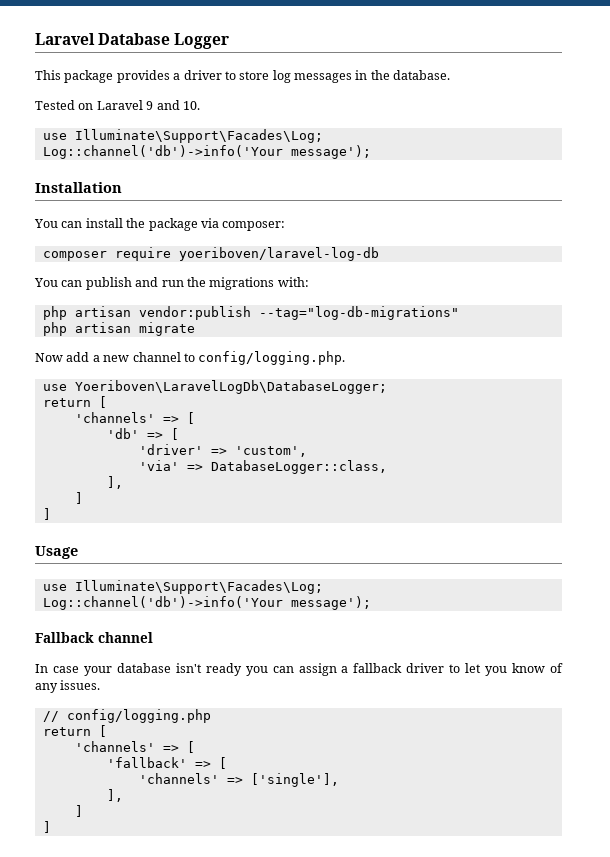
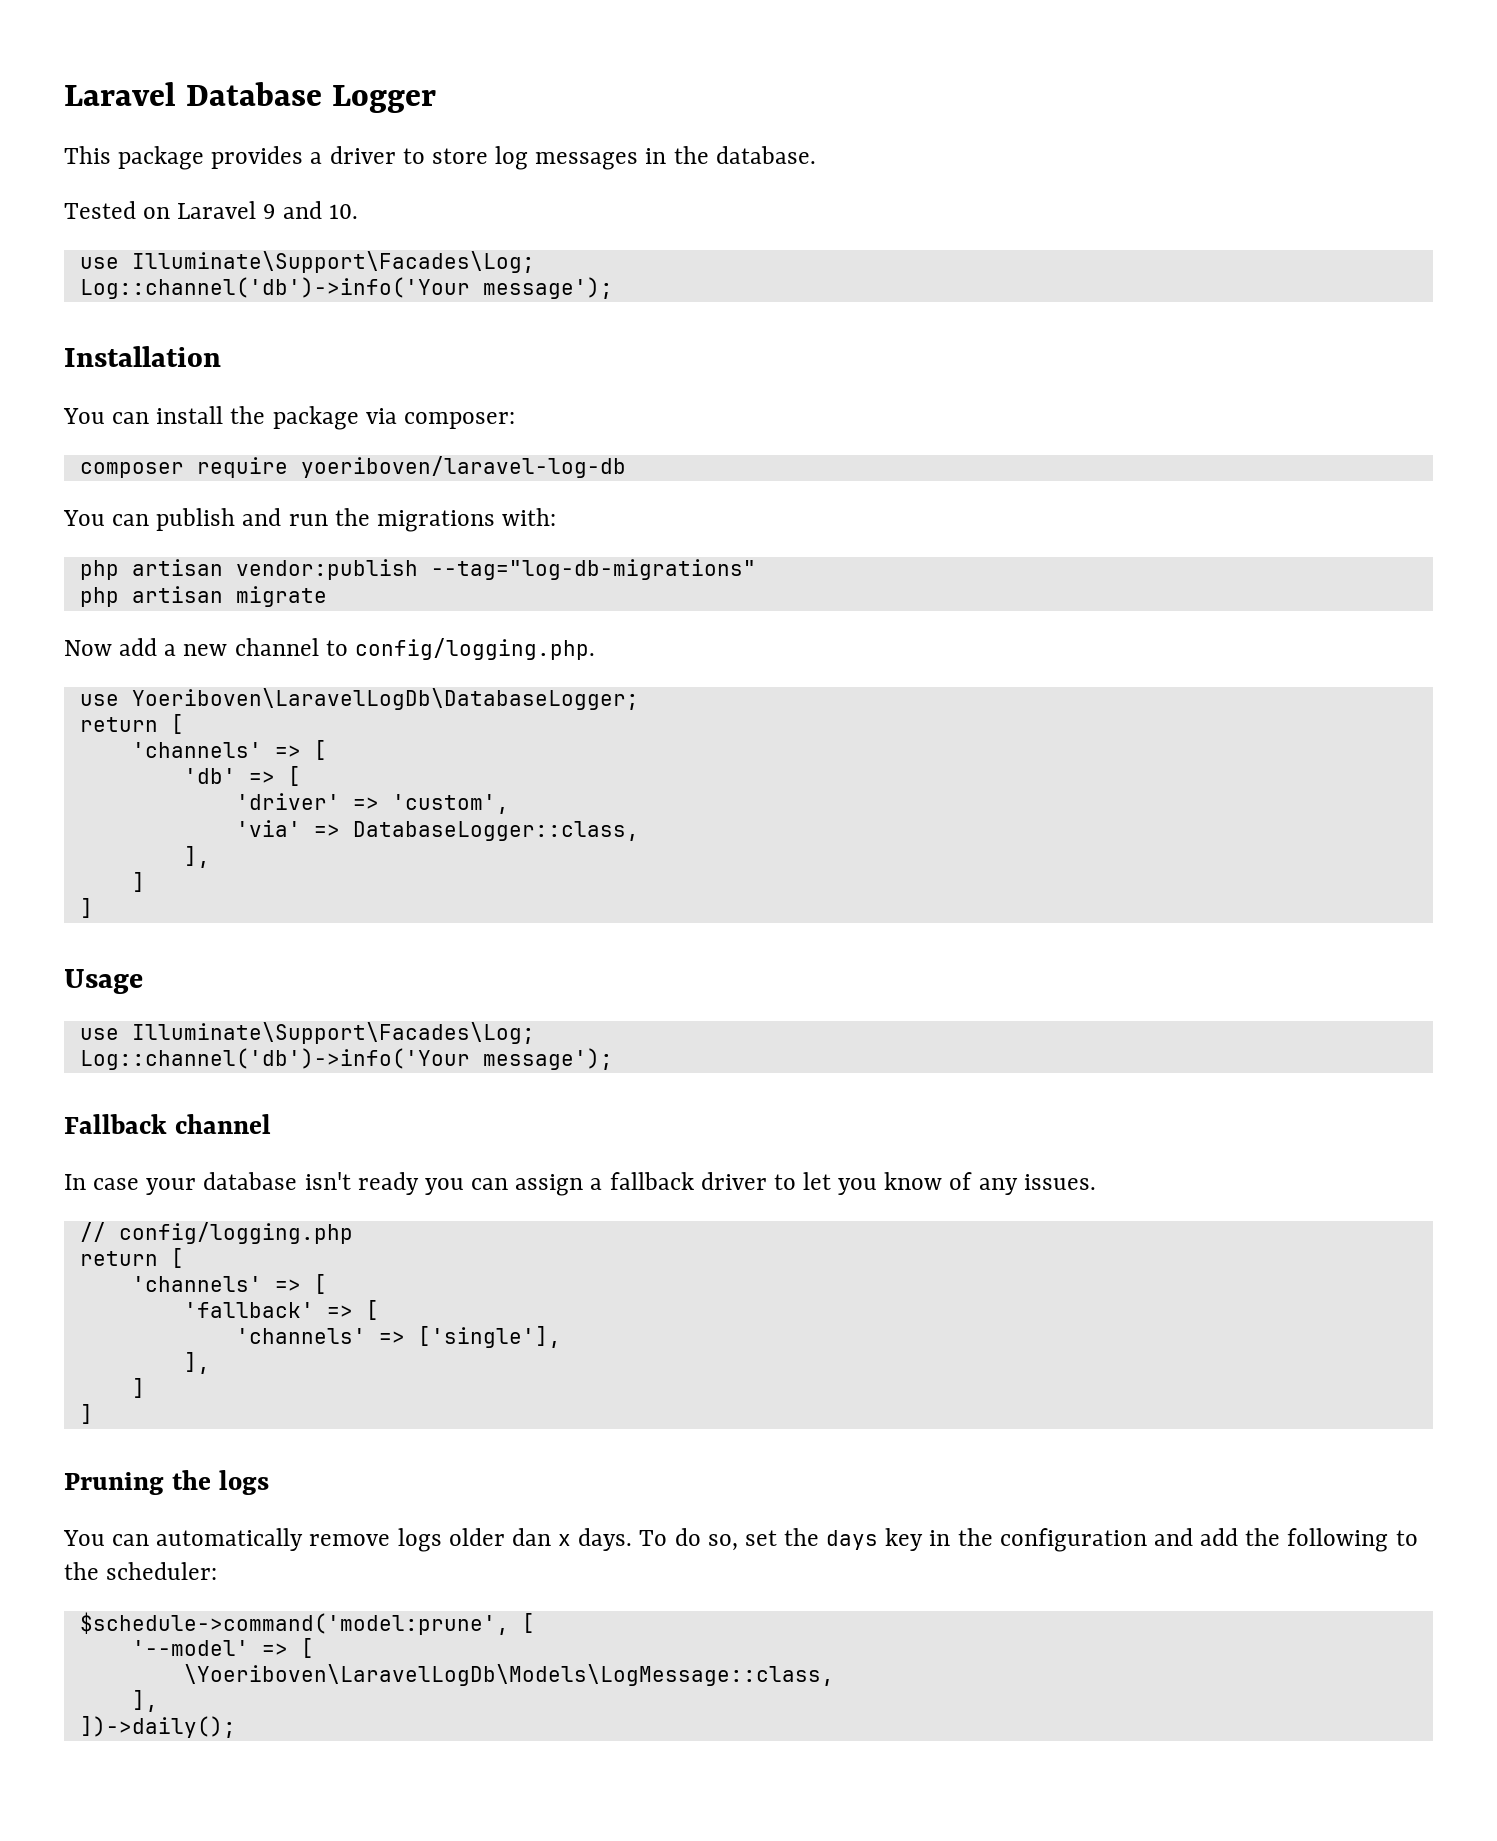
+ Pruning the logs
+ You can automatically remove logs older dan x days. To do so, set the days key in the configuration and add the following to the scheduler:
+ $schedule->command('model:prune', [
+ '--model' => [
+ \Yoeriboven\LaravelLogDb\Models\LogMessage::class,
+ ],
+ ])->daily();

